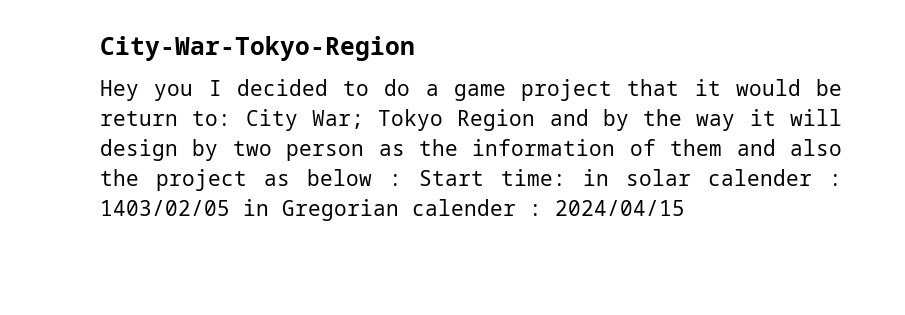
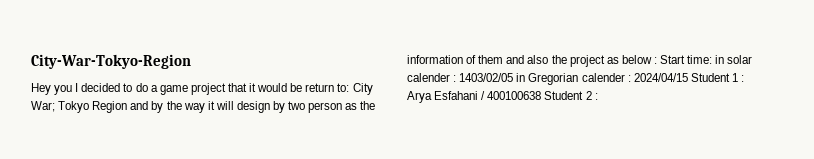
- Hey you I decided to do a game project that it would be return to: City War; Tokyo Region and by the way it will design by two person as the information of them and also the project as below : Start time: in solar calender : 1403/02/05 in Gregorian calender : 2024/04/15
+ Hey you I decided to do a game project that it would be return to: City War; Tokyo Region and by the way it will design by two person as the information of them and also the project as below : Start time: in solar calender : 1403/02/05 in Gregorian calender : 2024/04/15 Student 1 : Arya Esfahani / 400100638 Student 2 :

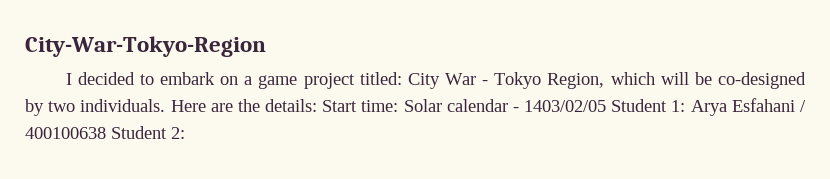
- Hey you I decided to do a game project that it would be return to: City War; Tokyo Region and by the way it will design by two person as the information of them and also the project as below : Start time: in solar calender : 1403/02/05 in Gregorian calender : 2024/04/15 Student 1 : Arya Esfahani / 400100638 Student 2 :
+ I decided to embark on a game project titled: City War - Tokyo Region, which will be co-designed by two individuals. Here are the details: Start time: Solar calendar - 1403/02/05 Student 1: Arya Esfahani / 400100638 Student 2:

